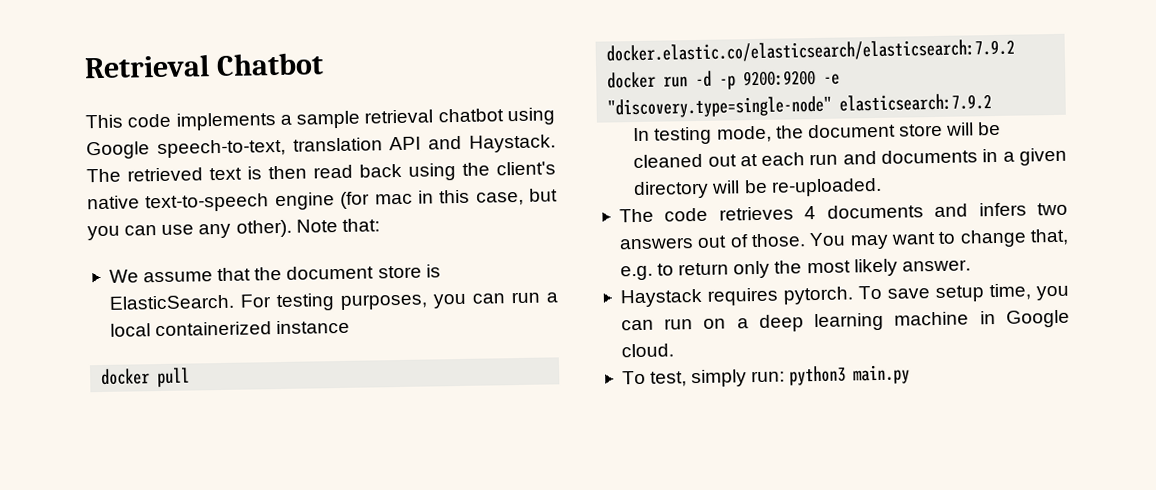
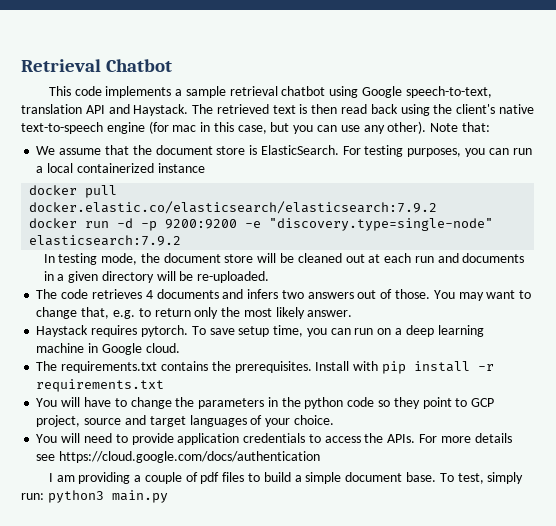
+ The requirements.txt contains the prerequisites. Install with pip install -r requirements.txt
+ You will have to change the parameters in the python code so they point to GCP project, source and target languages of your choice.
+ You will need to provide application credentials to access the APIs. For more details see https://cloud.google.com/docs/authentication
+ I am providing a couple of pdf files to build a simple document base.

